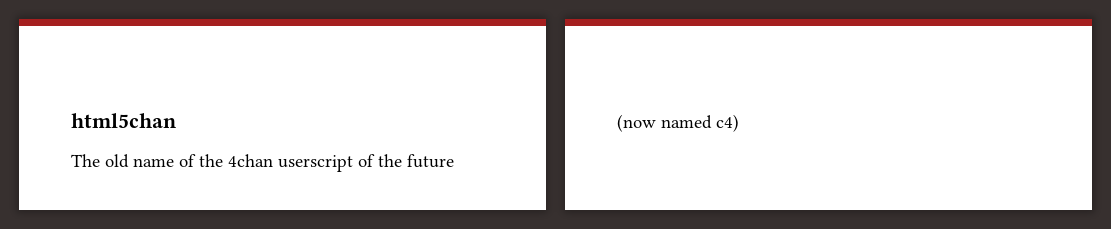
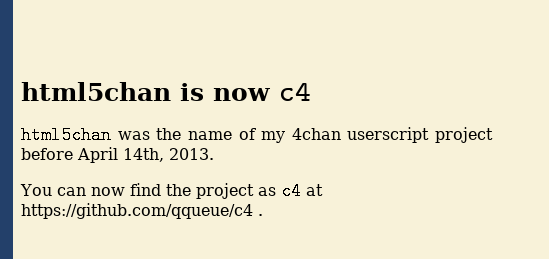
- html5chan
- The old name of the 4chan userscript of the future (now named c4)
+ html5chan is now c4
+ html5chan was the name of my 4chan userscript project before April 14th, 2013.
+ You can now find the project as c4 at https://github.com/qqueue/c4 .

